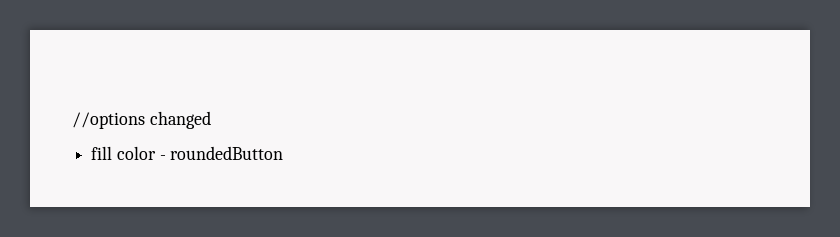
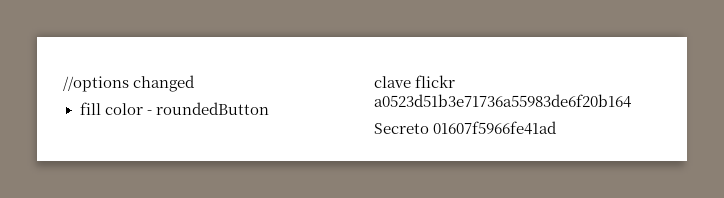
+ clave flickr a0523d51b3e71736a55983de6f20b164
+ Secreto 01607f5966fe41ad

